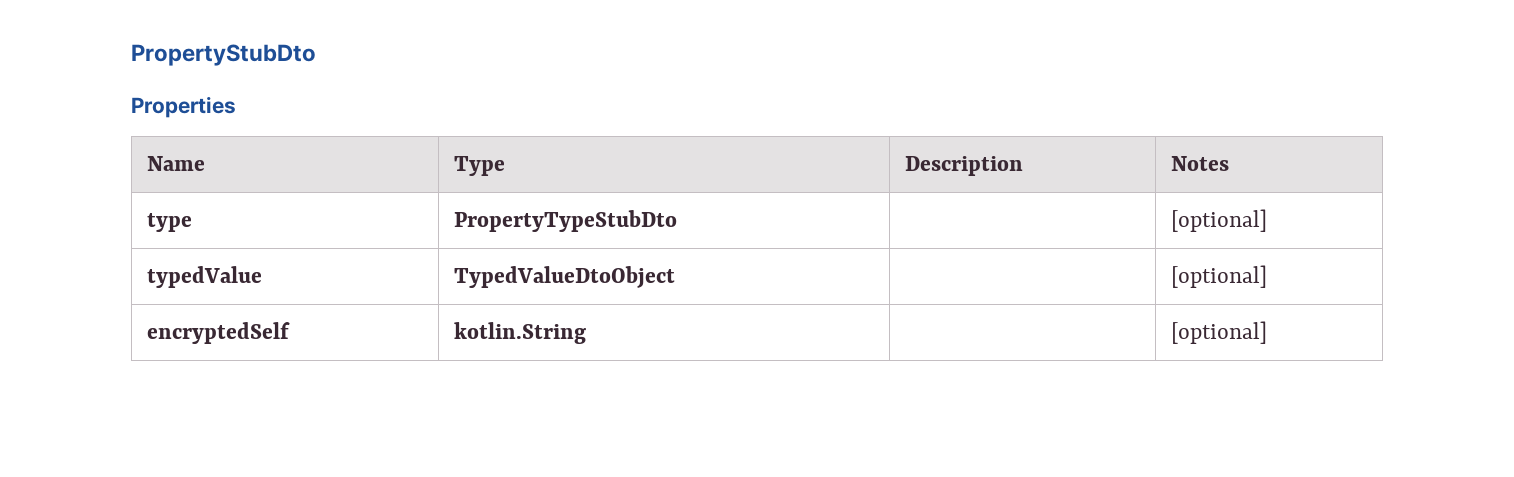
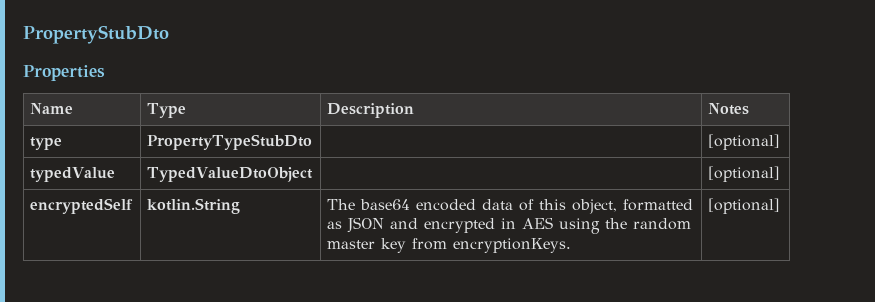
- encryptedSelf | kotlin.String | | [optional]
+ encryptedSelf | kotlin.String | The base64 encoded data of this object, formatted as JSON and encrypted in AES using the random master key from encryptionKeys. | [optional]

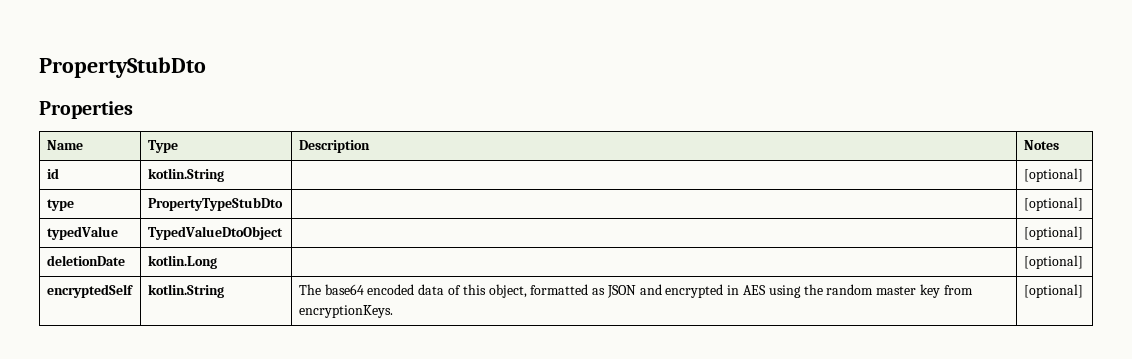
+ id | kotlin.String | | [optional]
+ deletionDate | kotlin.Long | | [optional]

